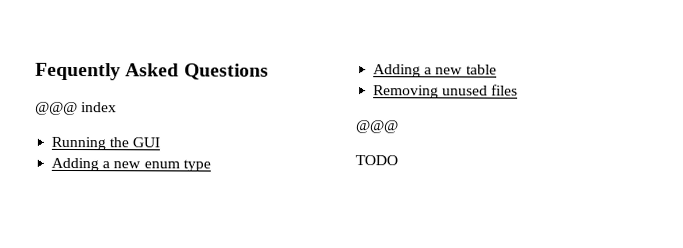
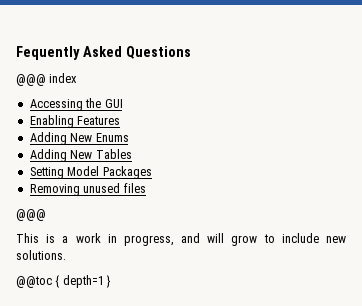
- Running the GUI
+ Accessing the GUI
- Adding a new enum type
- Adding a new table
+ Enabling Features
+ Adding New Enums
+ Adding New Tables
+ Setting Model Packages
  Removing unused files
  @@@
- TODO
+ This is a work in progress, and will grow to include new solutions.
+ @@toc { depth=1 }

